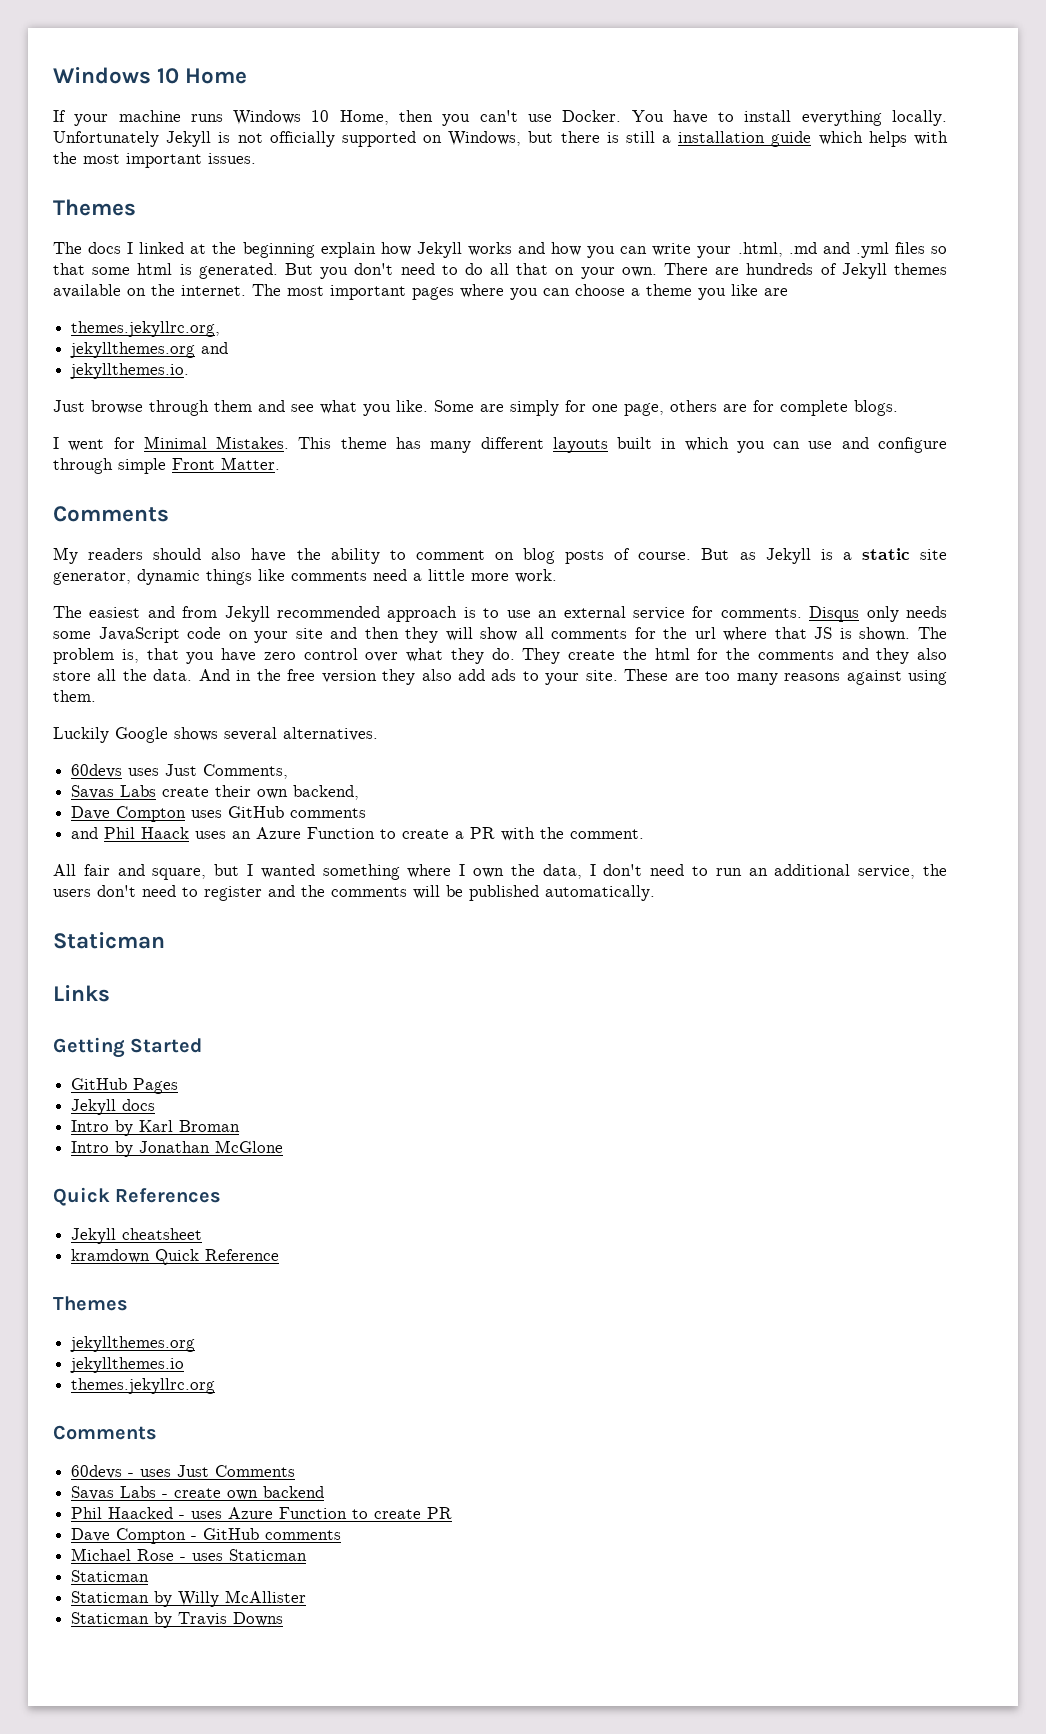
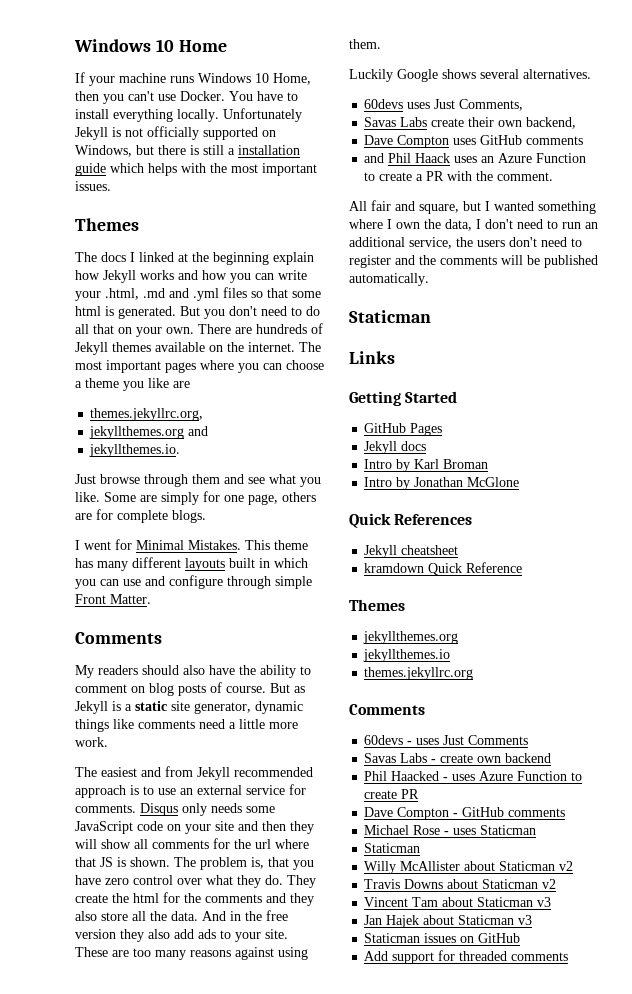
- Staticman by Willy McAllister
- Staticman by Travis Downs
+ Willy McAllister about Staticman v2
+ Travis Downs about Staticman v2
+ Vincent Tam about Staticman v3
+ Jan Hajek about Staticman v3
+ Staticman issues on GitHub
+ Add support for threaded comments

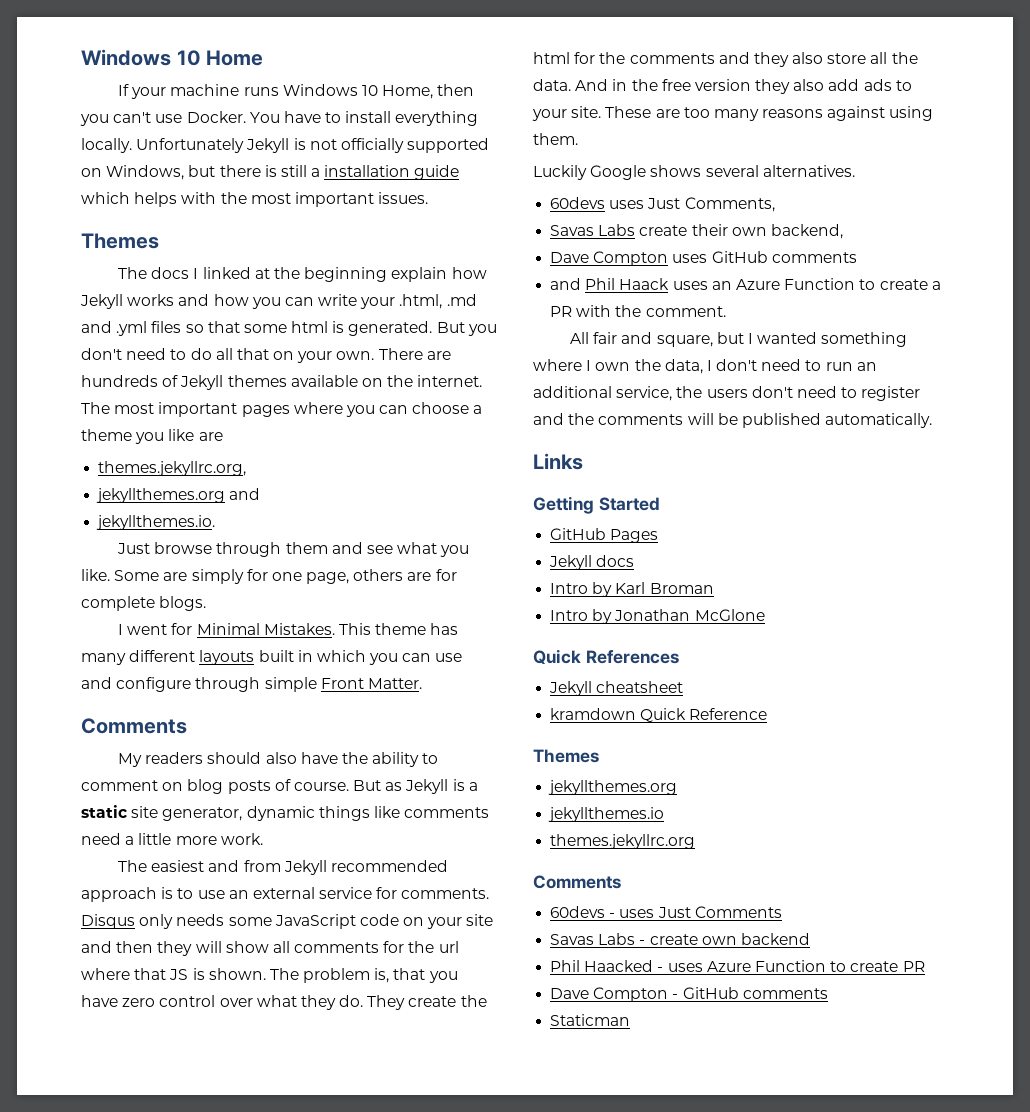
  All fair and square, but I wanted something where I own the data, I don't need to run an additional service, the users don't need to register and the comments will be published automatically.
- Staticman
- Michael Rose - uses Staticman
  Staticman
- Willy McAllister about Staticman v2
- Travis Downs about Staticman v2
- Vincent Tam about Staticman v3
- Jan Hajek about Staticman v3
- Staticman issues on GitHub
- Add support for threaded comments

